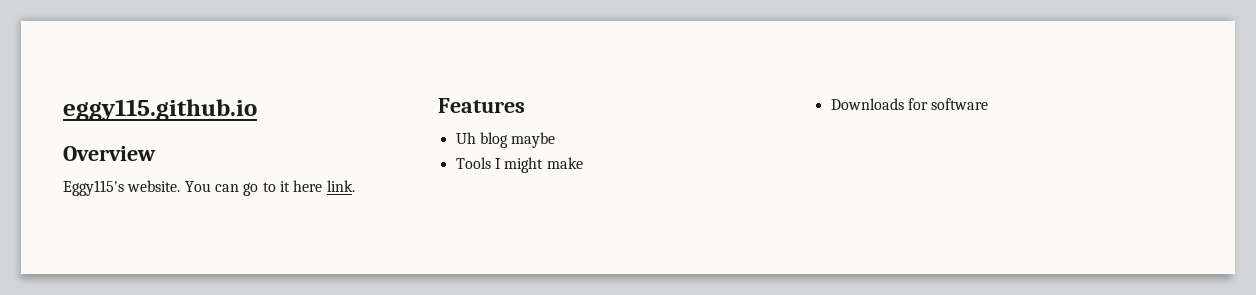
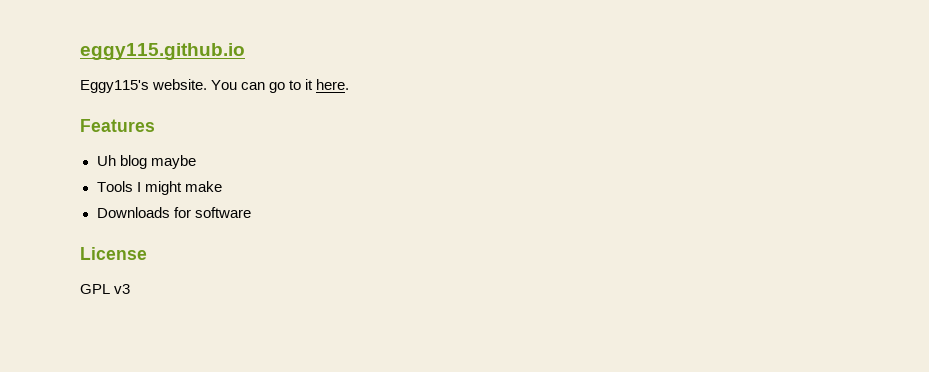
- Overview
- You can go to it here link.
+ You can go to it here.
+ License
+ GPL v3

